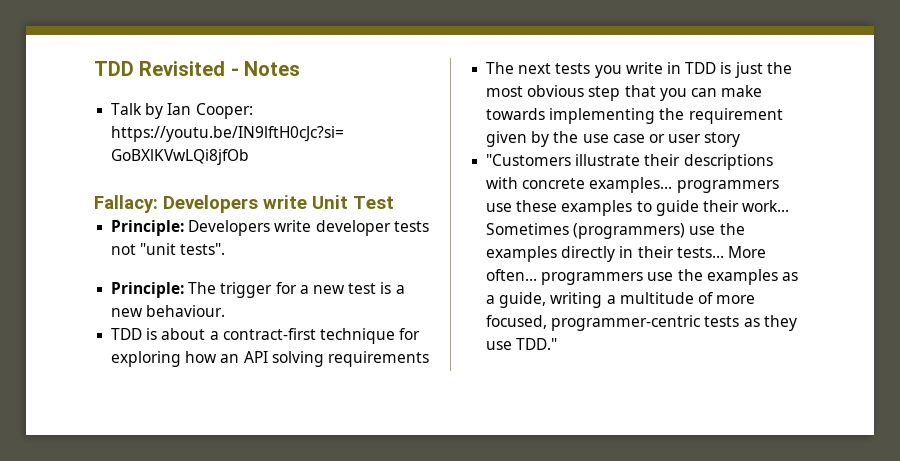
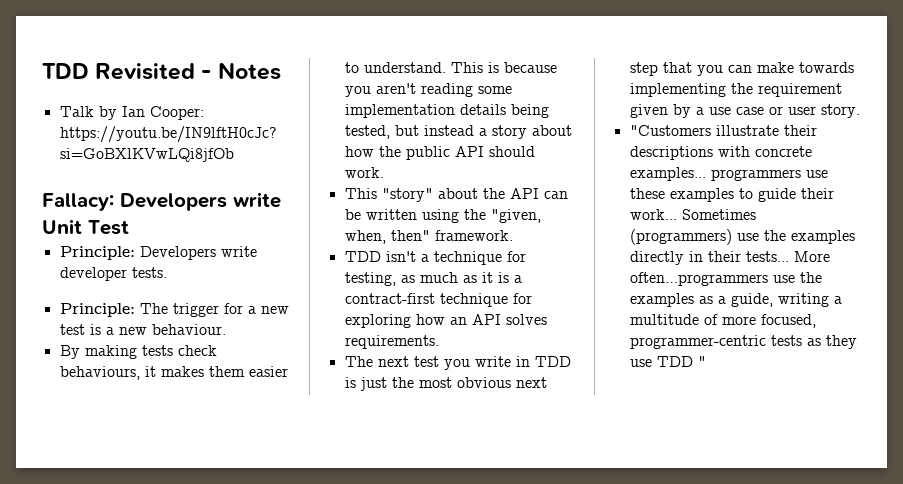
- Principle: Developers write developer tests not "unit tests".
+ Principle: Developers write developer tests.
- TDD is about a contract-first technique for exploring how an API solving requirements
+ By making tests check behaviours, it makes them easier to understand. This is because you aren't reading some implementation details being tested, but instead a story about how the public API should work.
+ This "story" about the API can be written using the "given, when, then" framework.
+ TDD isn't a technique for testing, as much as it is a contract-first technique for exploring how an API solves requirements.
- The next tests you write in TDD is just the most obvious step that you can make towards implementing the requirement given by the use case or user story
+ The next test you write in TDD is just the most obvious next step that you can make towards implementing the requirement given by a use case or user story.
- More often... programmers use the examples as a guide, writing a multitude of more focused, programmer-centric tests as they use TDD."
+ More often…programmers use the examples as a guide, writing a multitude of more focused, programmer-centric tests as they use TDD "

